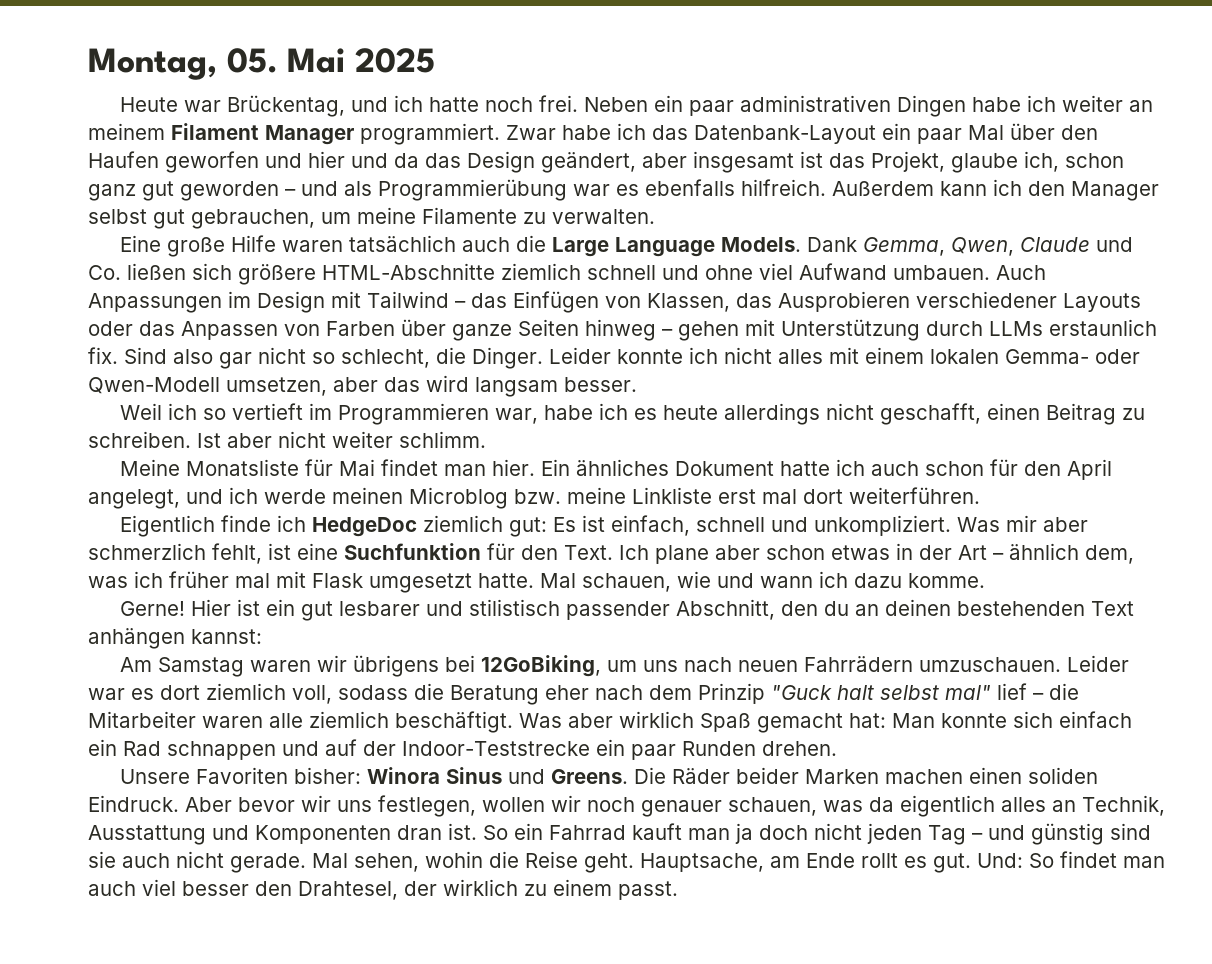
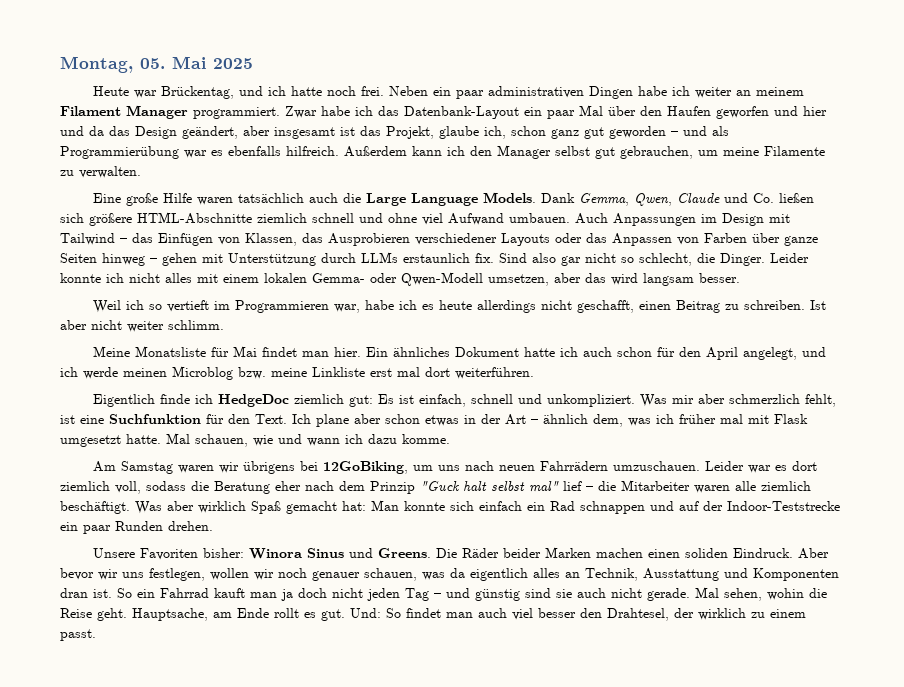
- Gerne! Hier ist ein gut lesbarer und stilistisch passender Abschnitt, den du an deinen bestehenden Text anhängen kannst:

